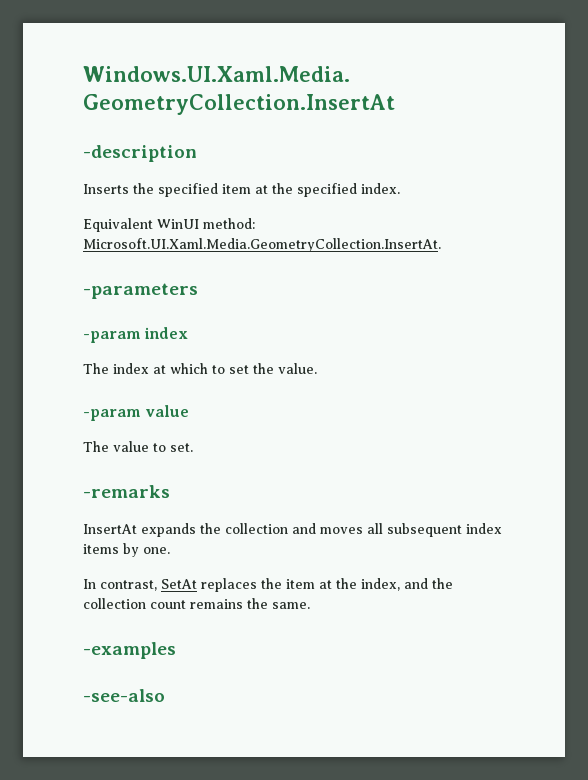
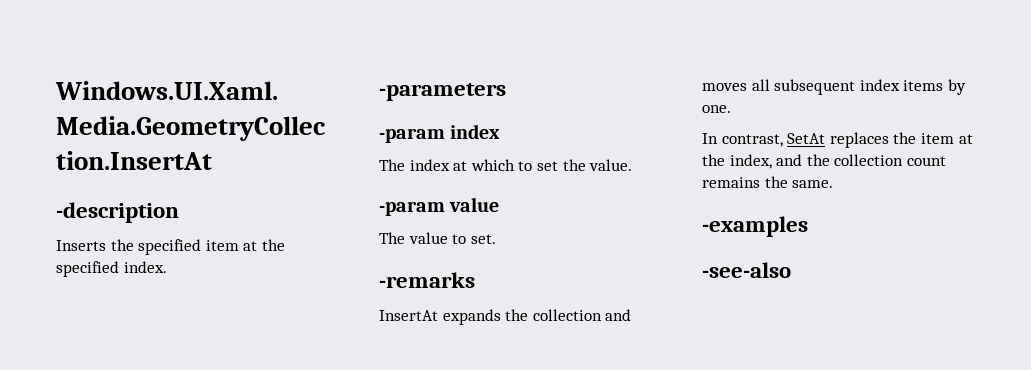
- Equivalent WinUI method: Microsoft.UI.Xaml.Media.GeometryCollection.InsertAt.

